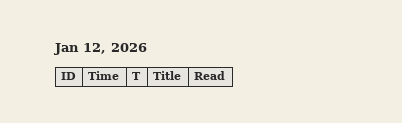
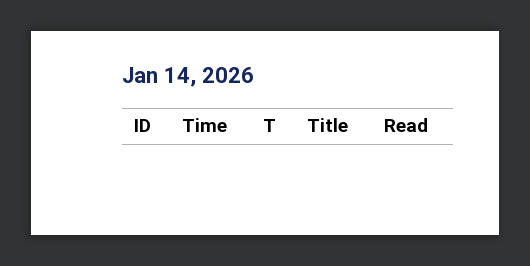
- Jan 12, 2026
+ Jan 14, 2026

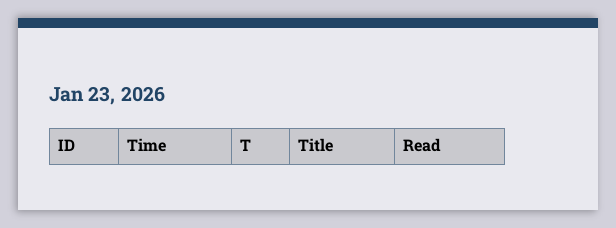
- Jan 14, 2026
+ Jan 23, 2026

